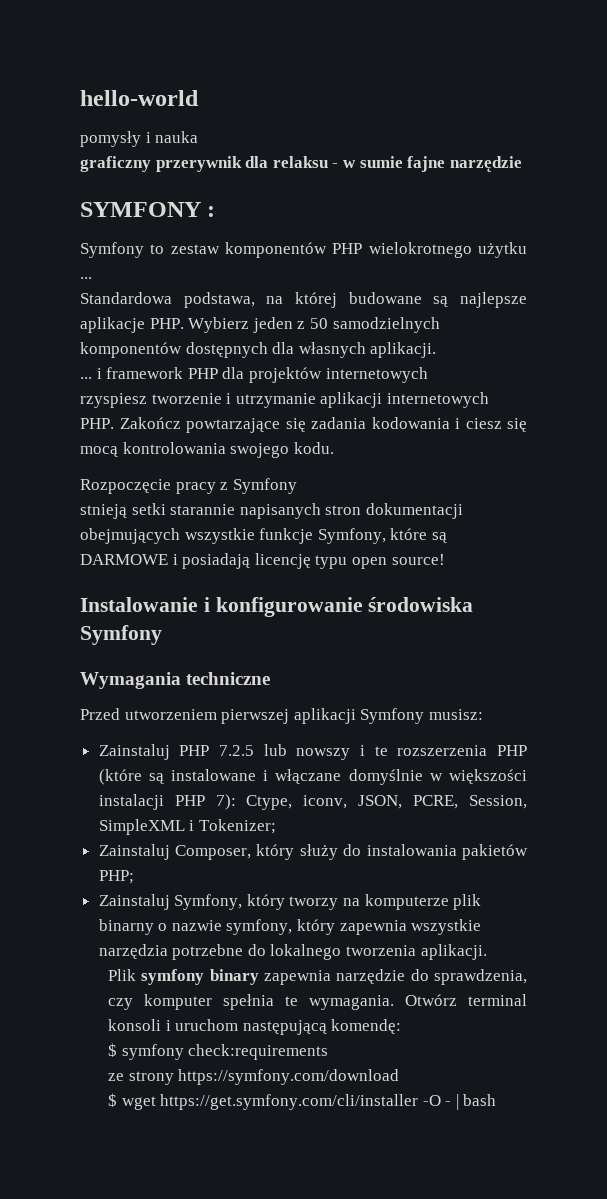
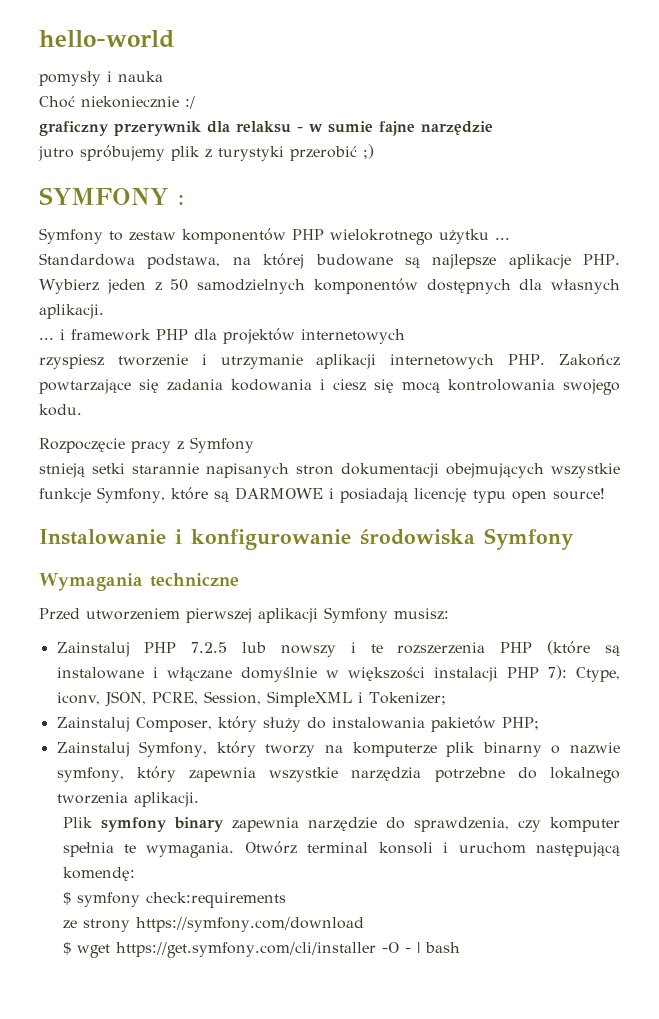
+ Choć niekoniecznie :/
+ jutro spróbujemy plik z turystyki przerobić ;)

